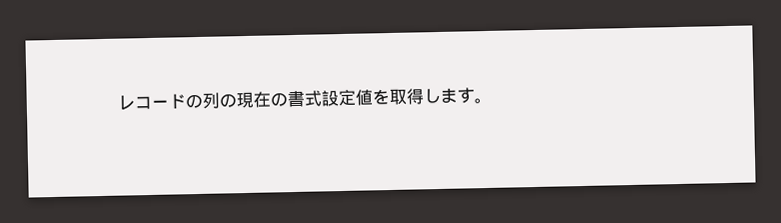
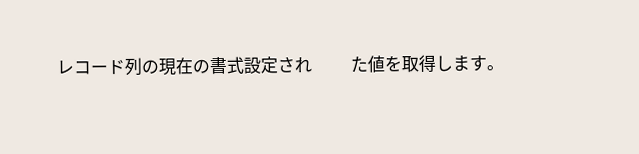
- レコードの列の現在の書式設定値を取得します。
+ レコード列の現在の書式設定された値を取得します。

